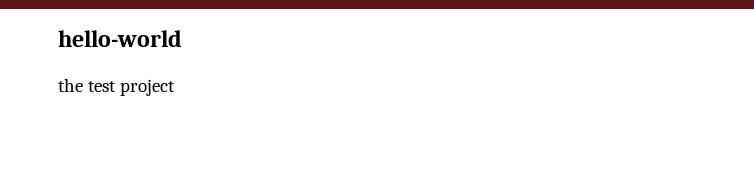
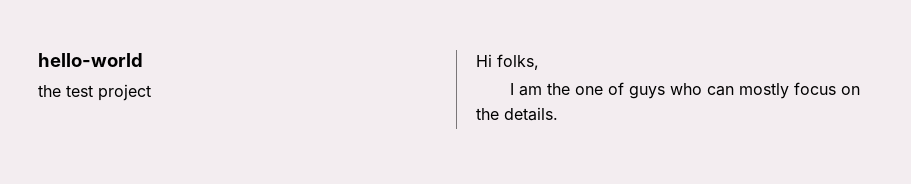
+ Hi folks,
+ I am the one of guys who can mostly focus on the details.

